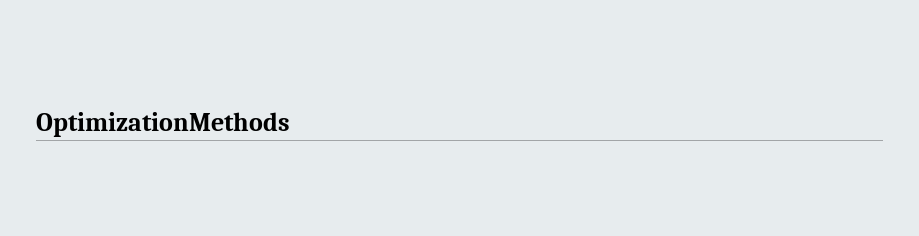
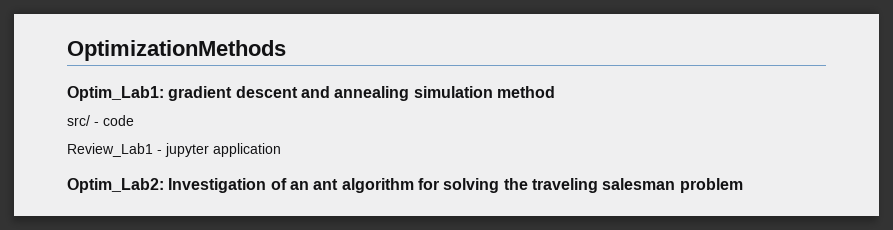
+ Optim_Lab1: gradient descent and annealing simulation method
+ src/ - code
+ Review_Lab1 - jupyter application
+ Optim_Lab2: Investigation of an ant algorithm for solving the traveling salesman problem

